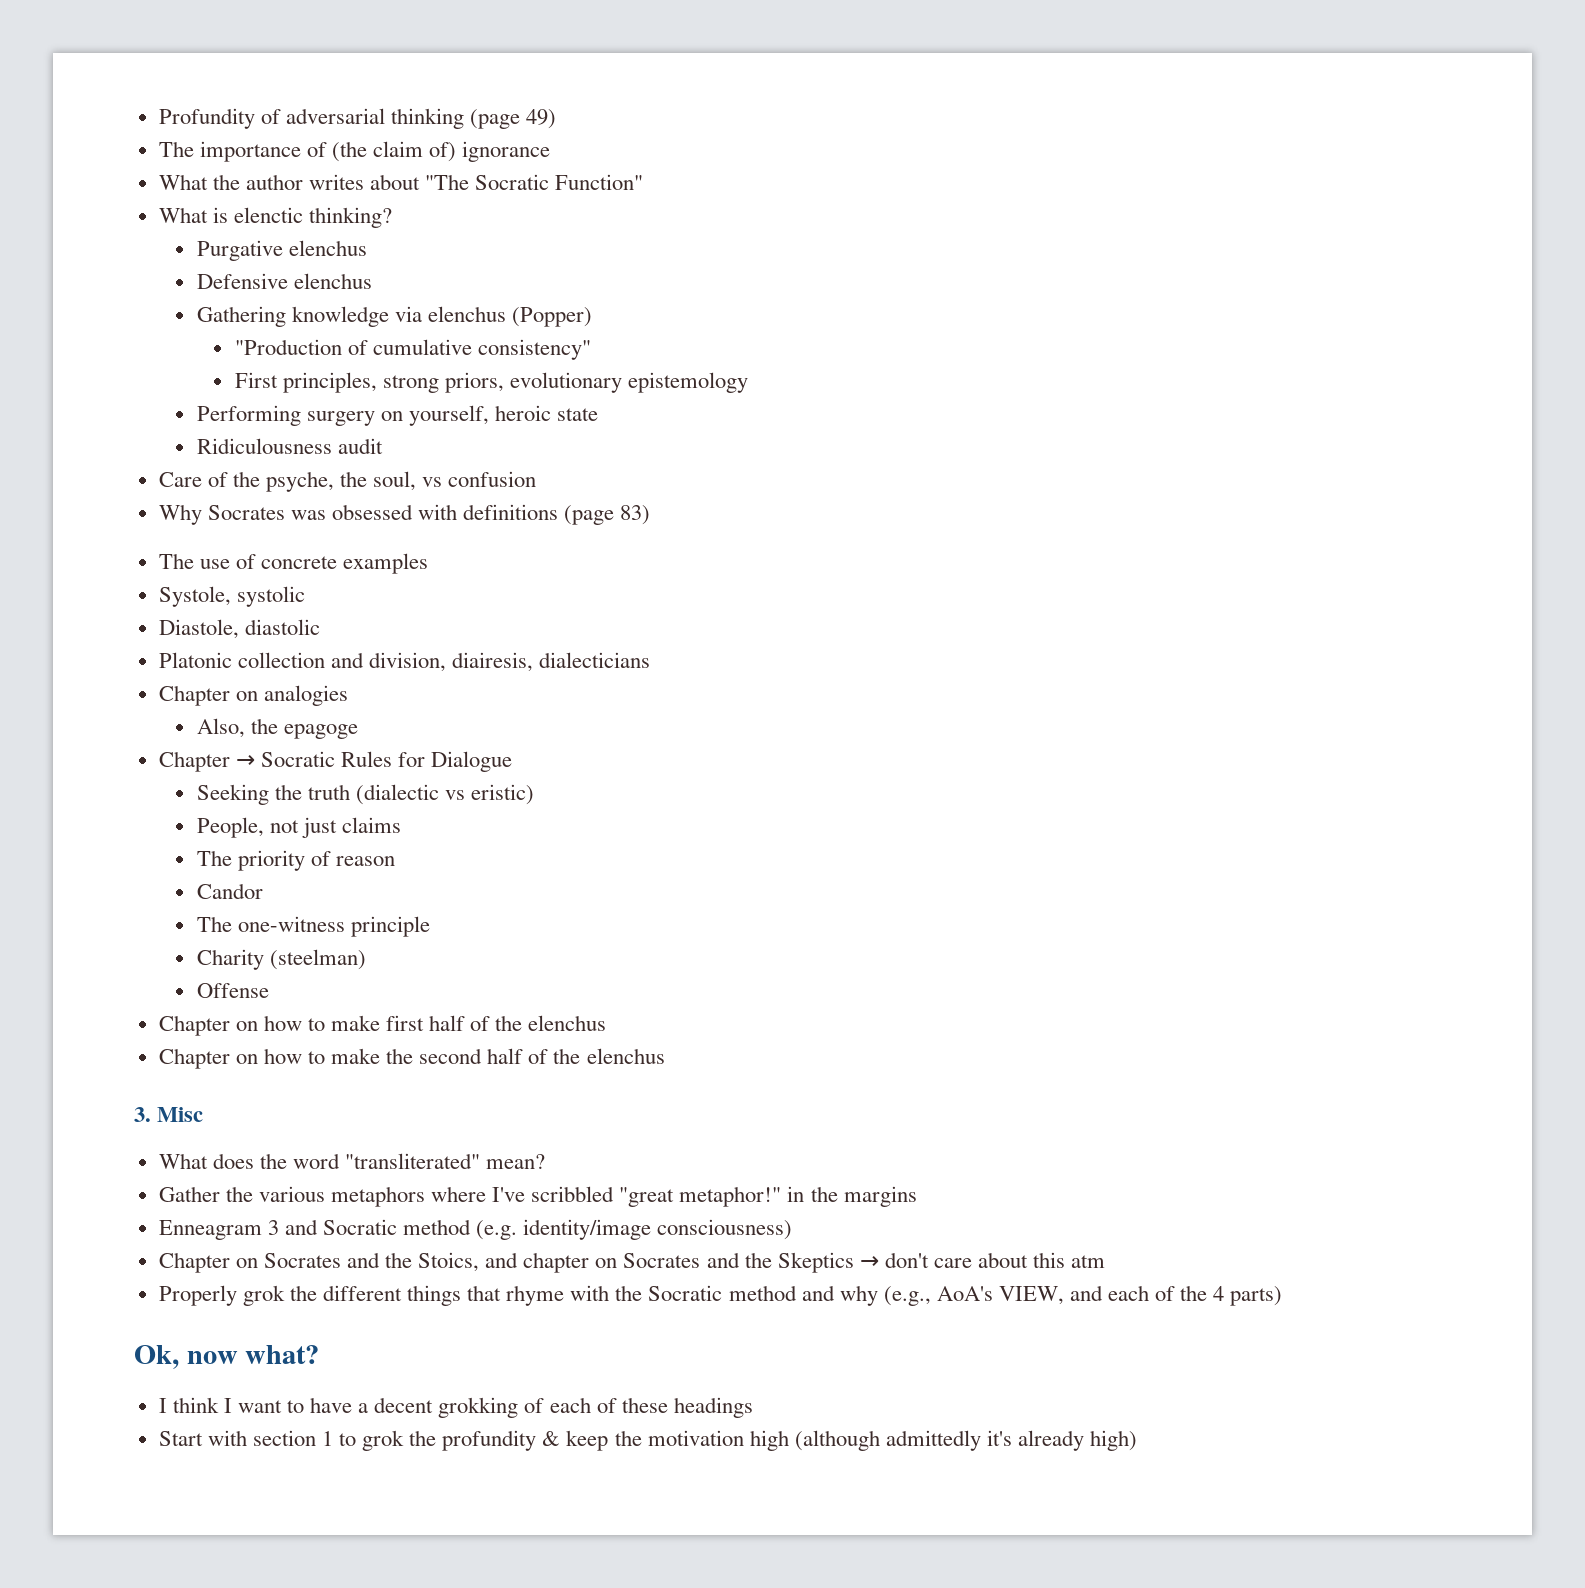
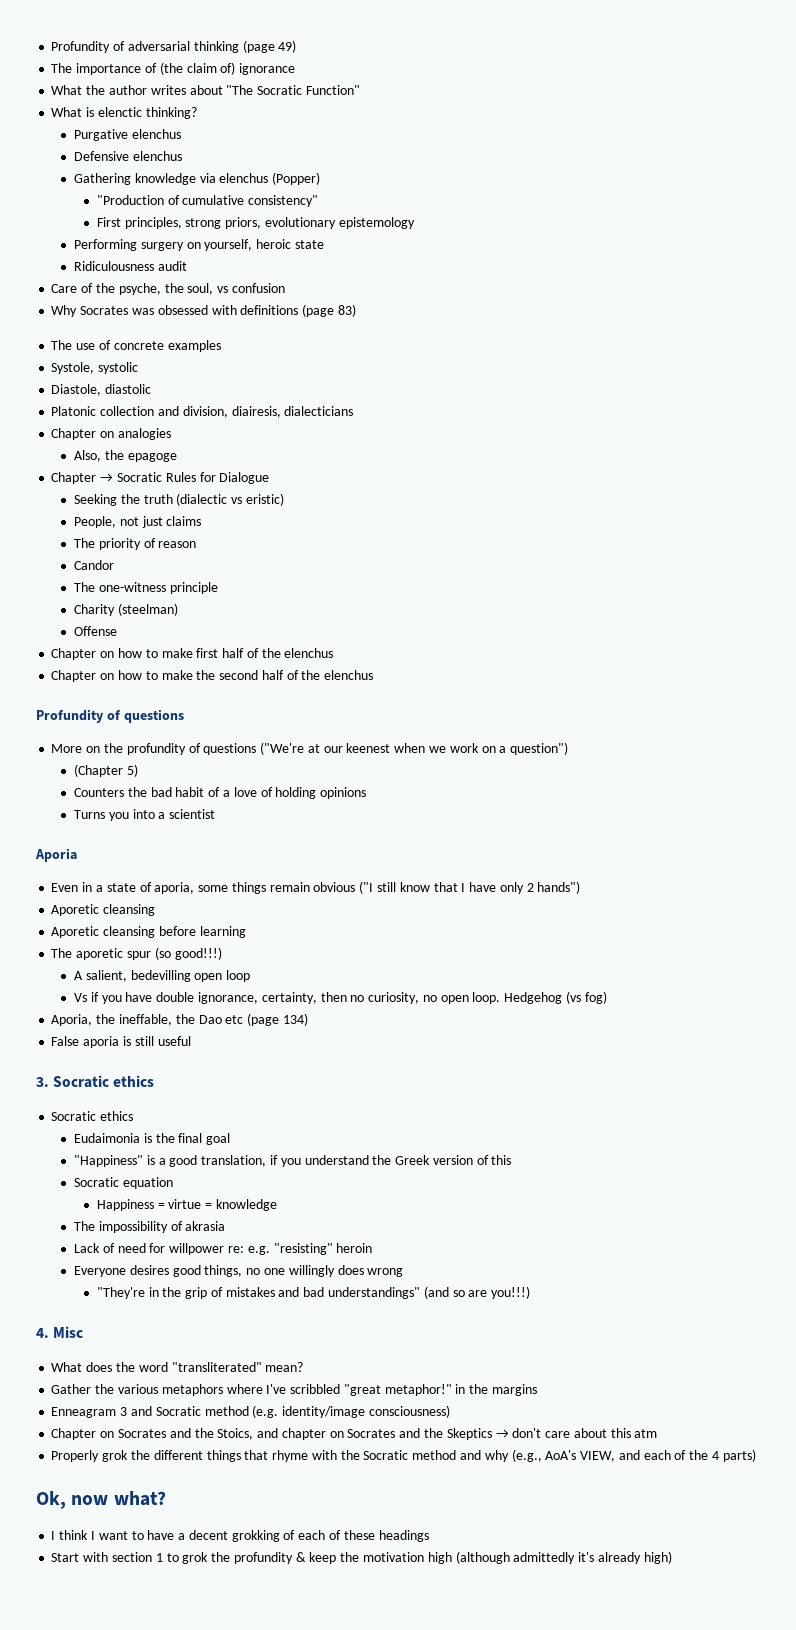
- 3. Misc
+ Profundity of questions
+ More on the profundity of questions ("We're at our keenest when we work on a question")
+ (Chapter 5)
+ Counters the bad habit of a love of holding opinions
+ Turns you into a scientist
+ Aporia
+ Even in a state of aporia, some things remain obvious ("I still know that I have only 2 hands")
+ Aporetic cleansing
+ Aporetic cleansing before learning
+ The aporetic spur (so good!!!)
+ A salient, bedevilling open loop
+ Vs if you have double ignorance, certainty, then no curiosity, no open loop. Hedgehog (vs fog)
+ Aporia, the ineffable, the Dao etc (page 134)
+ False aporia is still useful
+ 3. Socratic ethics
+ Socratic ethics
+ Eudaimonia is the final goal
+ "Happiness" is a good translation, if you understand the Greek version of this
+ Socratic equation
+ Happiness = virtue = knowledge
+ The impossibility of akrasia
+ Lack of need for willpower re: e.g. "resisting" heroin
+ Everyone desires good things, no one willingly does wrong
+ "They're in the grip of mistakes and bad understandings" (and so are you!!!)
+ 4. Misc

